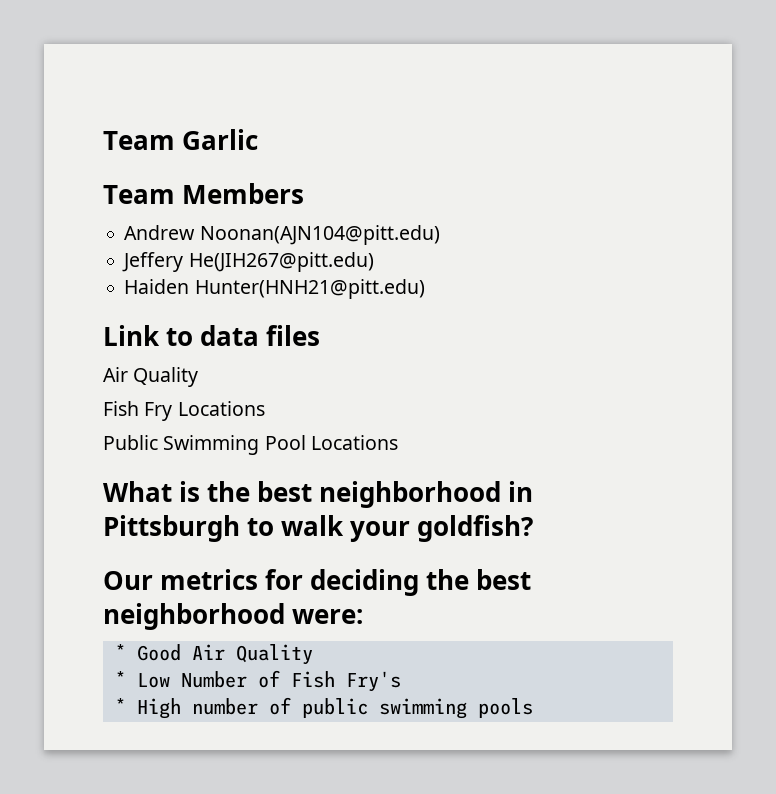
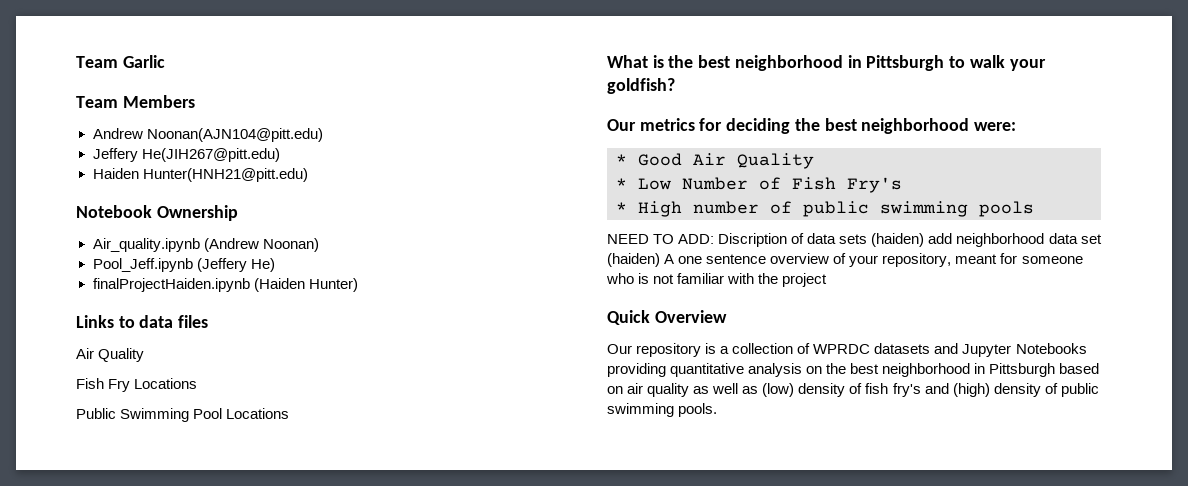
- Link to data files
+ Notebook Ownership
+ Air_quality.ipynb (Andrew Noonan)
+ Pool_Jeff.ipynb (Jeffery He)
+ finalProjectHaiden.ipynb (Haiden Hunter)
+ Links to data files
+ NEED TO ADD: Discription of data sets (haiden) add neighborhood data set (haiden) A one sentence overview of your repository, meant for someone who is not familiar with the project
+ Quick Overview
+ Our repository is a collection of WPRDC datasets and Jupyter Notebooks providing quantitative analysis on the best neighborhood in Pittsburgh based on air quality as well as (low) density of fish fry's and (high) density of public swimming pools.

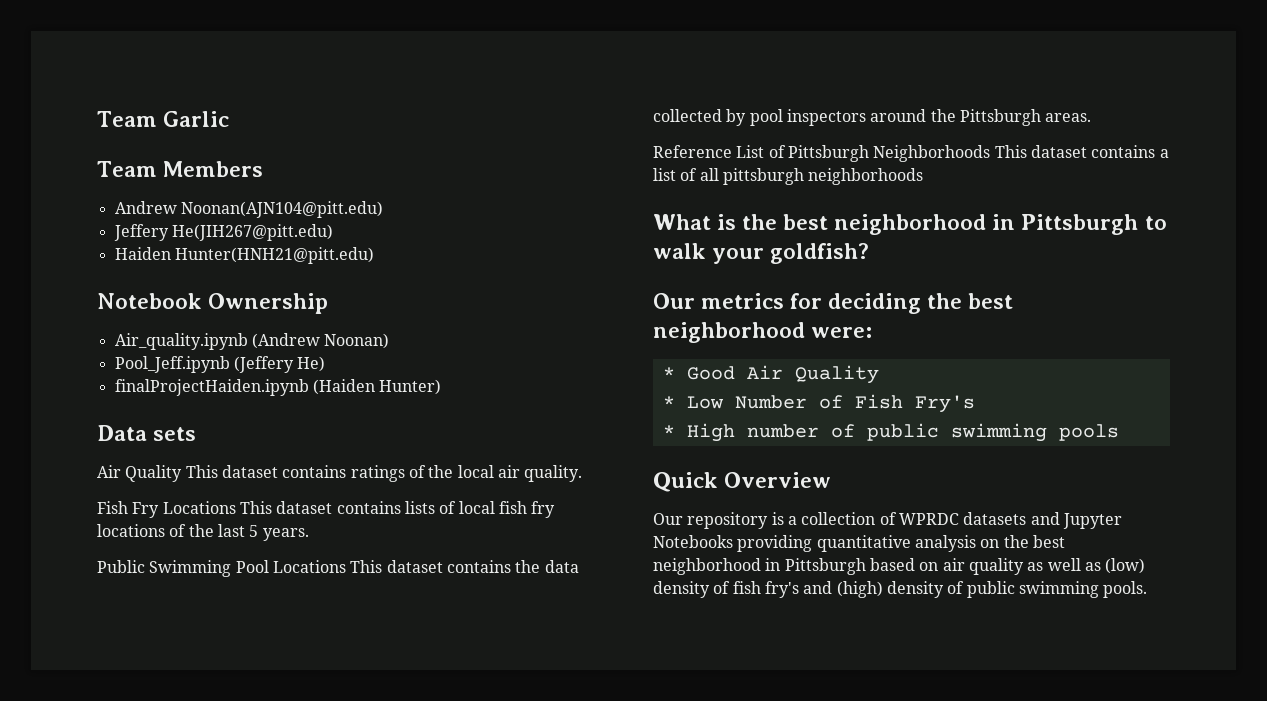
- Links to data files
- Air Quality
- Fish Fry Locations
- Public Swimming Pool Locations
+ Data sets
+ Air Quality This dataset contains ratings of the local air quality.
+ Fish Fry Locations This dataset contains lists of local fish fry locations of the last 5 years.
+ Public Swimming Pool Locations This dataset contains the data collected by pool inspectors around the Pittsburgh areas.
+ Reference List of Pittsburgh Neighborhoods This dataset contains a list of all pittsburgh neighborhoods
- NEED TO ADD: Discription of data sets (haiden) add neighborhood data set (haiden) A one sentence overview of your repository, meant for someone who is not familiar with the project

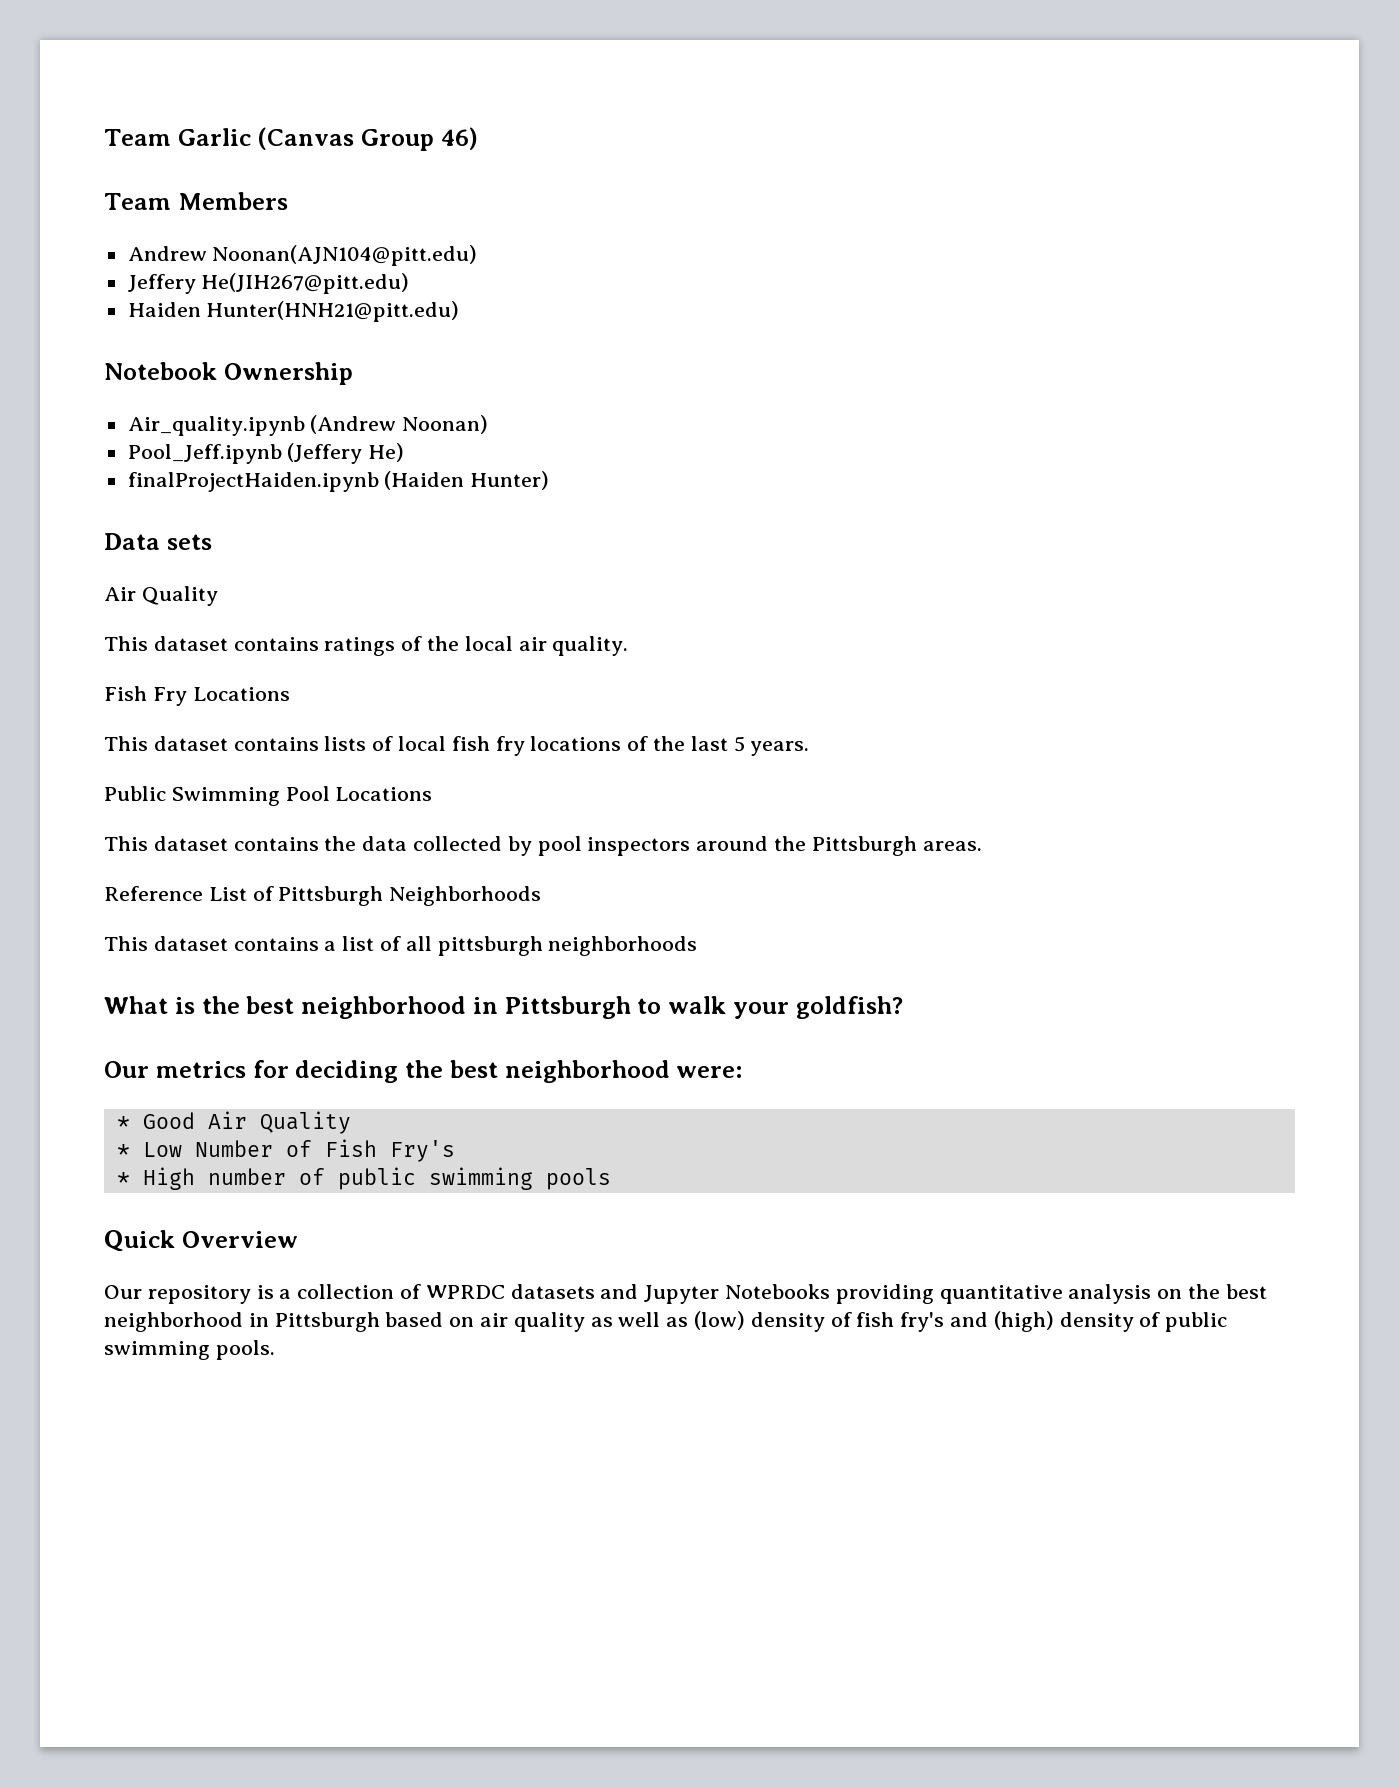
- Team Garlic
+ Team Garlic (Canvas Group 46)
  Data sets
- Air Quality This dataset contains ratings of the local air quality.
+ Air Quality
+ This dataset contains ratings of the local air quality.
- Fish Fry Locations This dataset contains lists of local fish fry locations of the last 5 years.
+ Fish Fry Locations
+ This dataset contains lists of local fish fry locations of the last 5 years.
- Public Swimming Pool Locations This dataset contains the data collected by pool inspectors around the Pittsburgh areas.
+ Public Swimming Pool Locations
+ This dataset contains the data collected by pool inspectors around the Pittsburgh areas.
- Reference List of Pittsburgh Neighborhoods This dataset contains a list of all pittsburgh neighborhoods
+ Reference List of Pittsburgh Neighborhoods
+ This dataset contains a list of all pittsburgh neighborhoods

